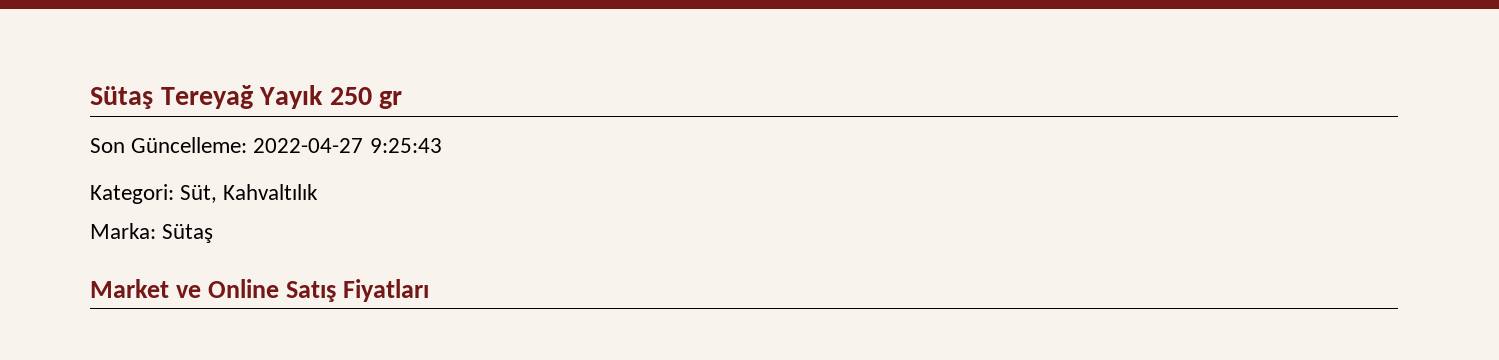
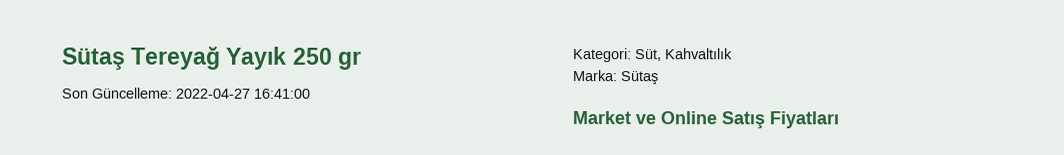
- Son Güncelleme: 2022-04-27 9:25:43
+ Son Güncelleme: 2022-04-27 16:41:00

